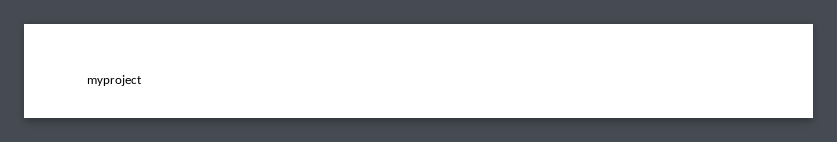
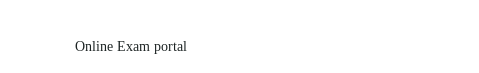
- myproject
+ Online Exam portal

